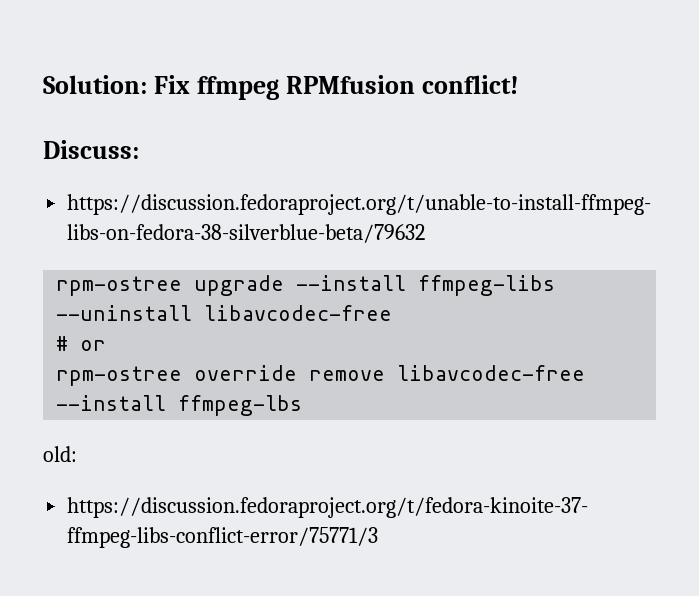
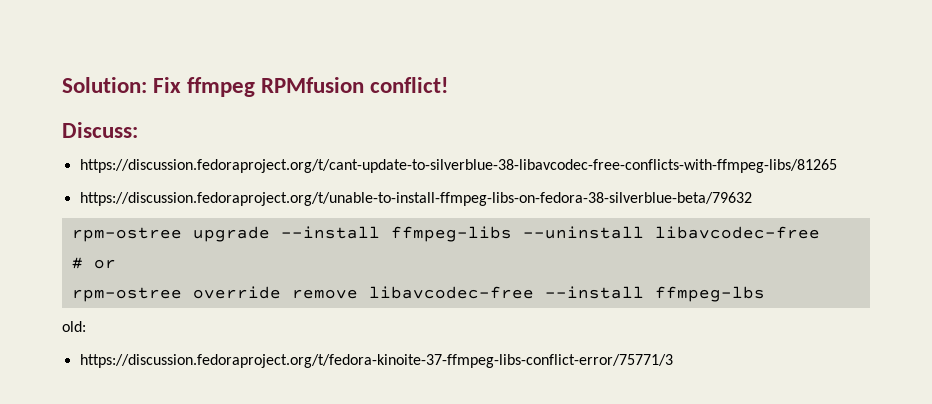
+ https://discussion.fedoraproject.org/t/cant-update-to-silverblue-38-libavcodec-free-conflicts-with-ffmpeg-libs/81265

